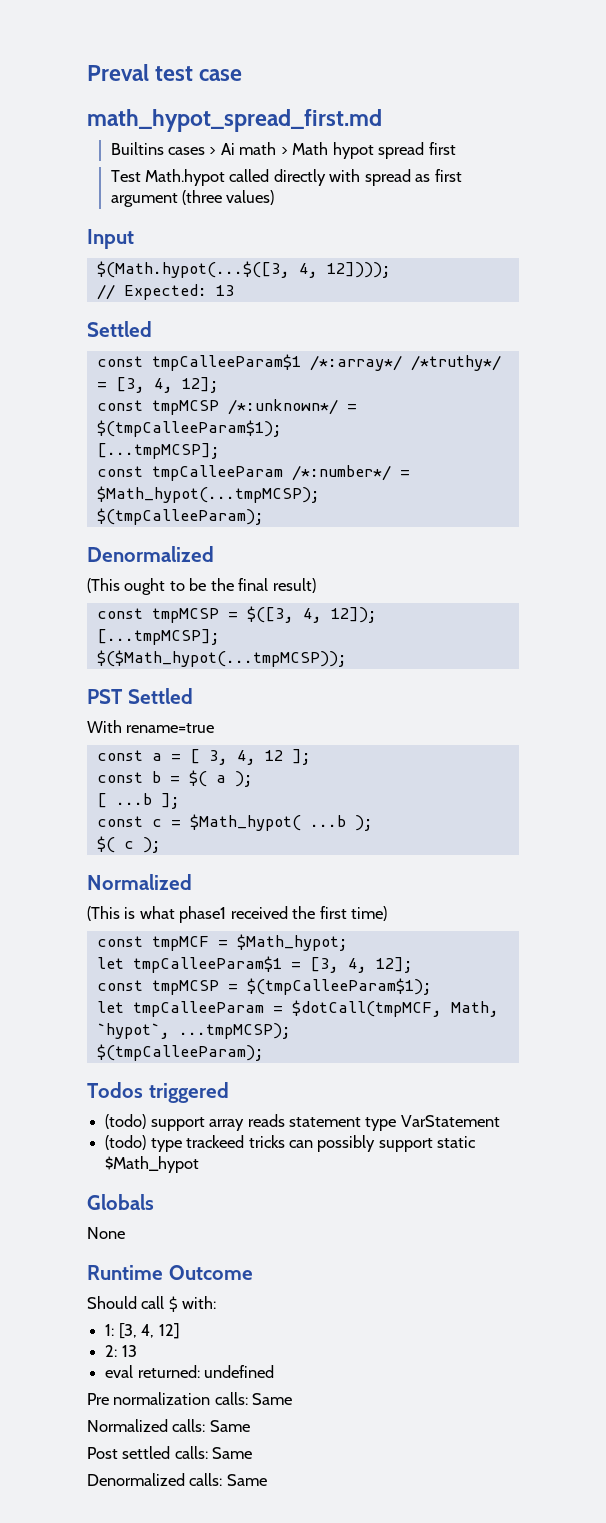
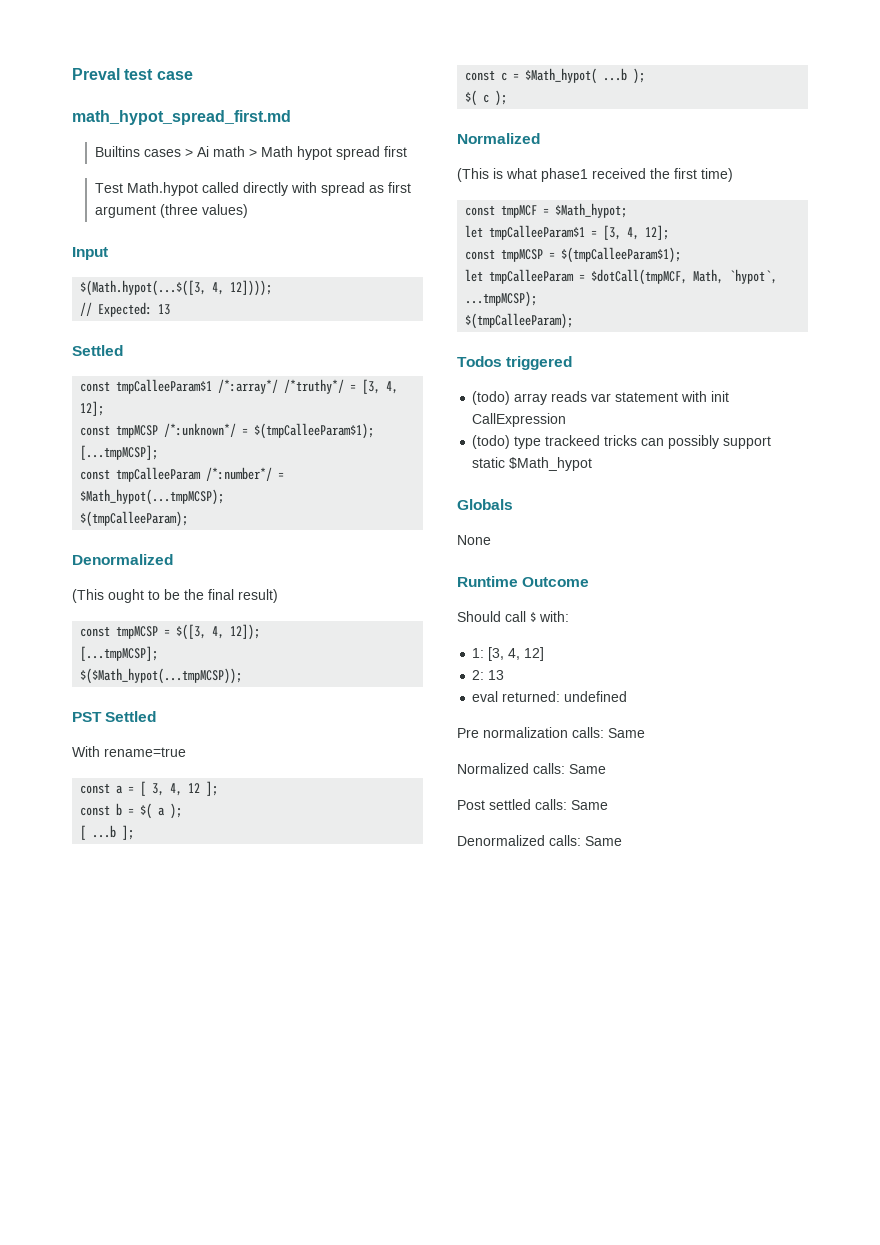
- (todo) support array reads statement type VarStatement
+ (todo) array reads var statement with init CallExpression

